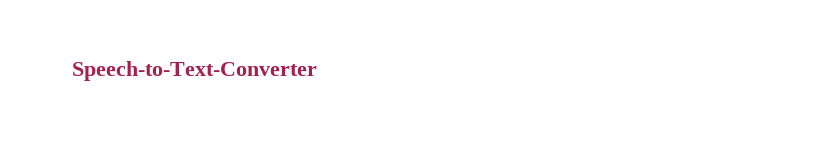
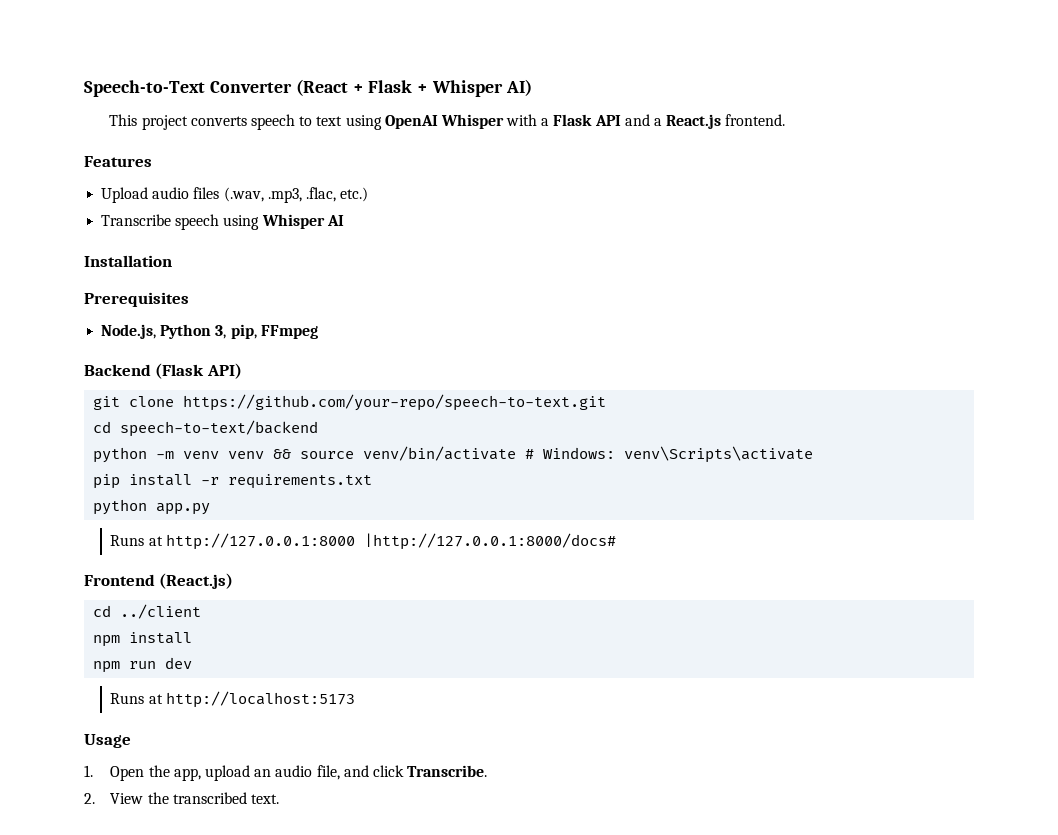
- Speech-to-Text-Converter
+ Speech-to-Text Converter (React + Flask + Whisper AI)
+ This project converts speech to text using OpenAI Whisper with a Flask API and a React.js frontend.
+ Features
+ Upload audio files (.wav, .mp3, .flac, etc.)
+ Transcribe speech using Whisper AI
+ Installation
+ Prerequisites
+ Node.js, Python 3, pip, FFmpeg
+ Backend (Flask API)
+ git clone https://github.com/your-repo/speech-to-text.git
+ cd speech-to-text/backend
+ python -m venv venv && source venv/bin/activate # Windows: venv\Scripts\activate
+ pip install -r requirements.txt
+ python app.py
+ Runs at http://127.0.0.1:8000 |http://127.0.0.1:8000/docs#
+ Frontend (React.js)
+ cd ../client
+ npm install
+ npm run dev
+ Runs at http://localhost:5173
+ Usage
+ 1. Open the app, upload an audio file, and click Transcribe.
+ 2. View the transcribed text.

